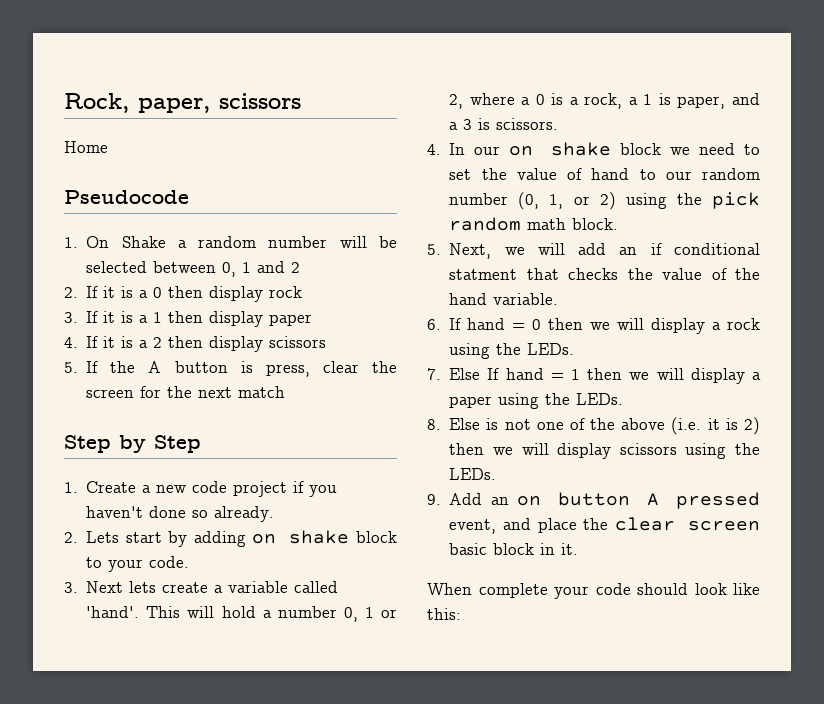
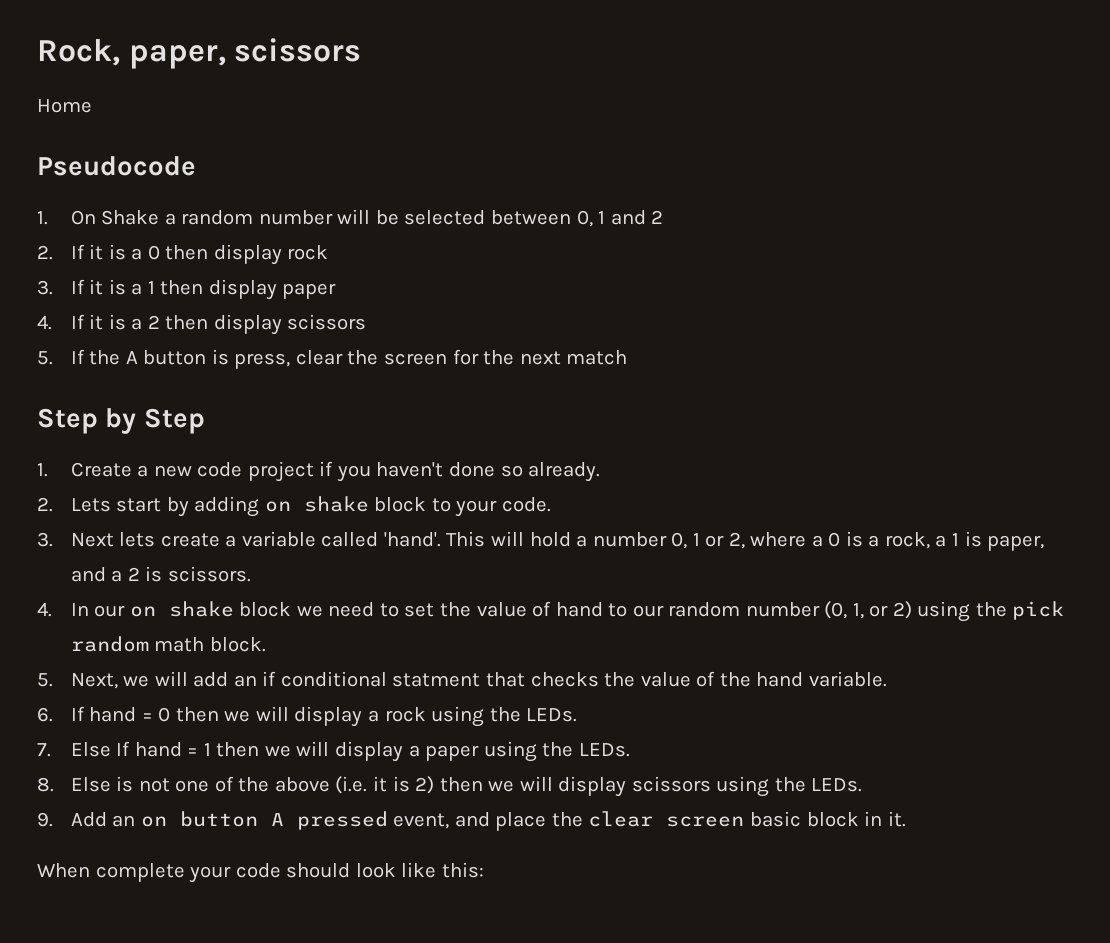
- This will hold a number 0, 1 or 2, where a 0 is a rock, a 1 is paper, and a 3 is scissors.
+ This will hold a number 0, 1 or 2, where a 0 is a rock, a 1 is paper, and a 2 is scissors.

